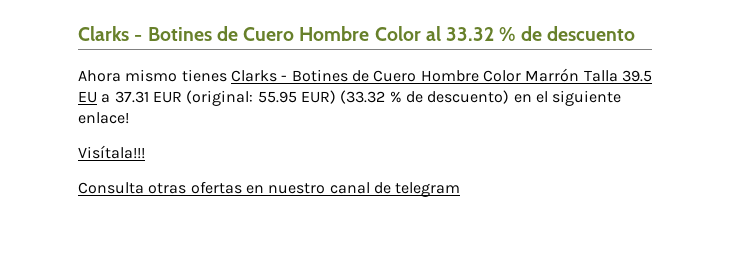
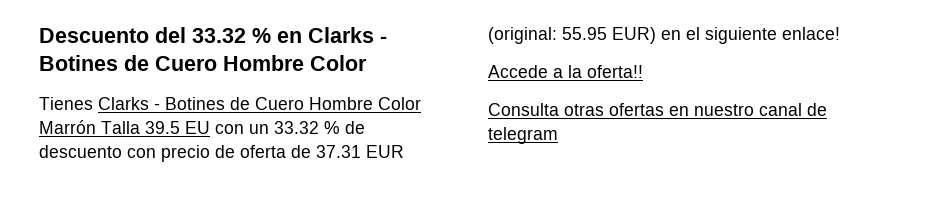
- Clarks - Botines de Cuero Hombre Color al 33.32 % de descuento
- Ahora mismo tienes Clarks - Botines de Cuero Hombre Color Marrón Talla 39.5 EU a 37.31 EUR (original: 55.95 EUR) (33.32 % de descuento) en el siguiente enlace!
+ Descuento del 33.32 % en Clarks - Botines de Cuero Hombre Color
+ Tienes Clarks - Botines de Cuero Hombre Color Marrón Talla 39.5 EU con un 33.32 % de descuento con precio de oferta de 37.31 EUR (original: 55.95 EUR) en el siguiente enlace!
- Visítala!!!
+ Accede a la oferta!!

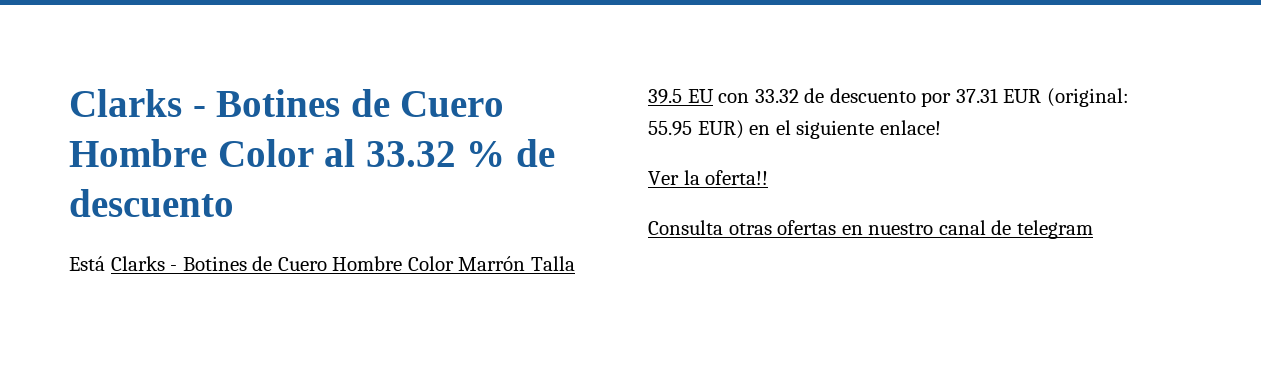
- Descuento del 33.32 % en Clarks - Botines de Cuero Hombre Color
- Tienes Clarks - Botines de Cuero Hombre Color Marrón Talla 39.5 EU con un 33.32 % de descuento con precio de oferta de 37.31 EUR (original: 55.95 EUR) en el siguiente enlace!
+ Clarks - Botines de Cuero Hombre Color al 33.32 % de descuento
+ Está Clarks - Botines de Cuero Hombre Color Marrón Talla 39.5 EU con 33.32 de descuento por 37.31 EUR (original: 55.95 EUR) en el siguiente enlace!
- Accede a la oferta!!
+ Ver la oferta!!

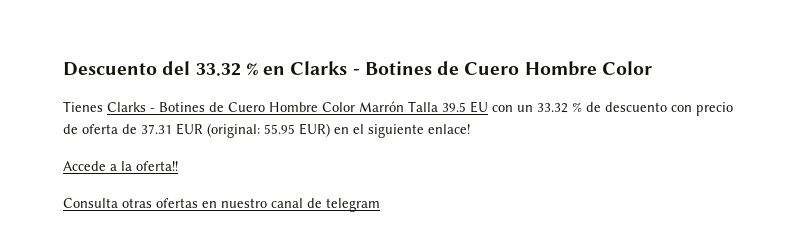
- Clarks - Botines de Cuero Hombre Color al 33.32 % de descuento
- Está Clarks - Botines de Cuero Hombre Color Marrón Talla 39.5 EU con 33.32 de descuento por 37.31 EUR (original: 55.95 EUR) en el siguiente enlace!
+ Descuento del 33.32 % en Clarks - Botines de Cuero Hombre Color
+ Tienes Clarks - Botines de Cuero Hombre Color Marrón Talla 39.5 EU con un 33.32 % de descuento con precio de oferta de 37.31 EUR (original: 55.95 EUR) en el siguiente enlace!
- Ver la oferta!!
+ Accede a la oferta!!

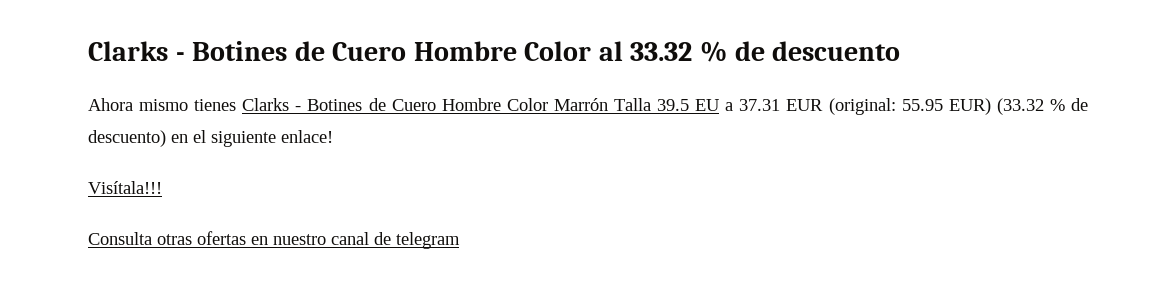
- Descuento del 33.32 % en Clarks - Botines de Cuero Hombre Color
- Tienes Clarks - Botines de Cuero Hombre Color Marrón Talla 39.5 EU con un 33.32 % de descuento con precio de oferta de 37.31 EUR (original: 55.95 EUR) en el siguiente enlace!
+ Clarks - Botines de Cuero Hombre Color al 33.32 % de descuento
+ Ahora mismo tienes Clarks - Botines de Cuero Hombre Color Marrón Talla 39.5 EU a 37.31 EUR (original: 55.95 EUR) (33.32 % de descuento) en el siguiente enlace!
- Accede a la oferta!!
+ Visítala!!!

